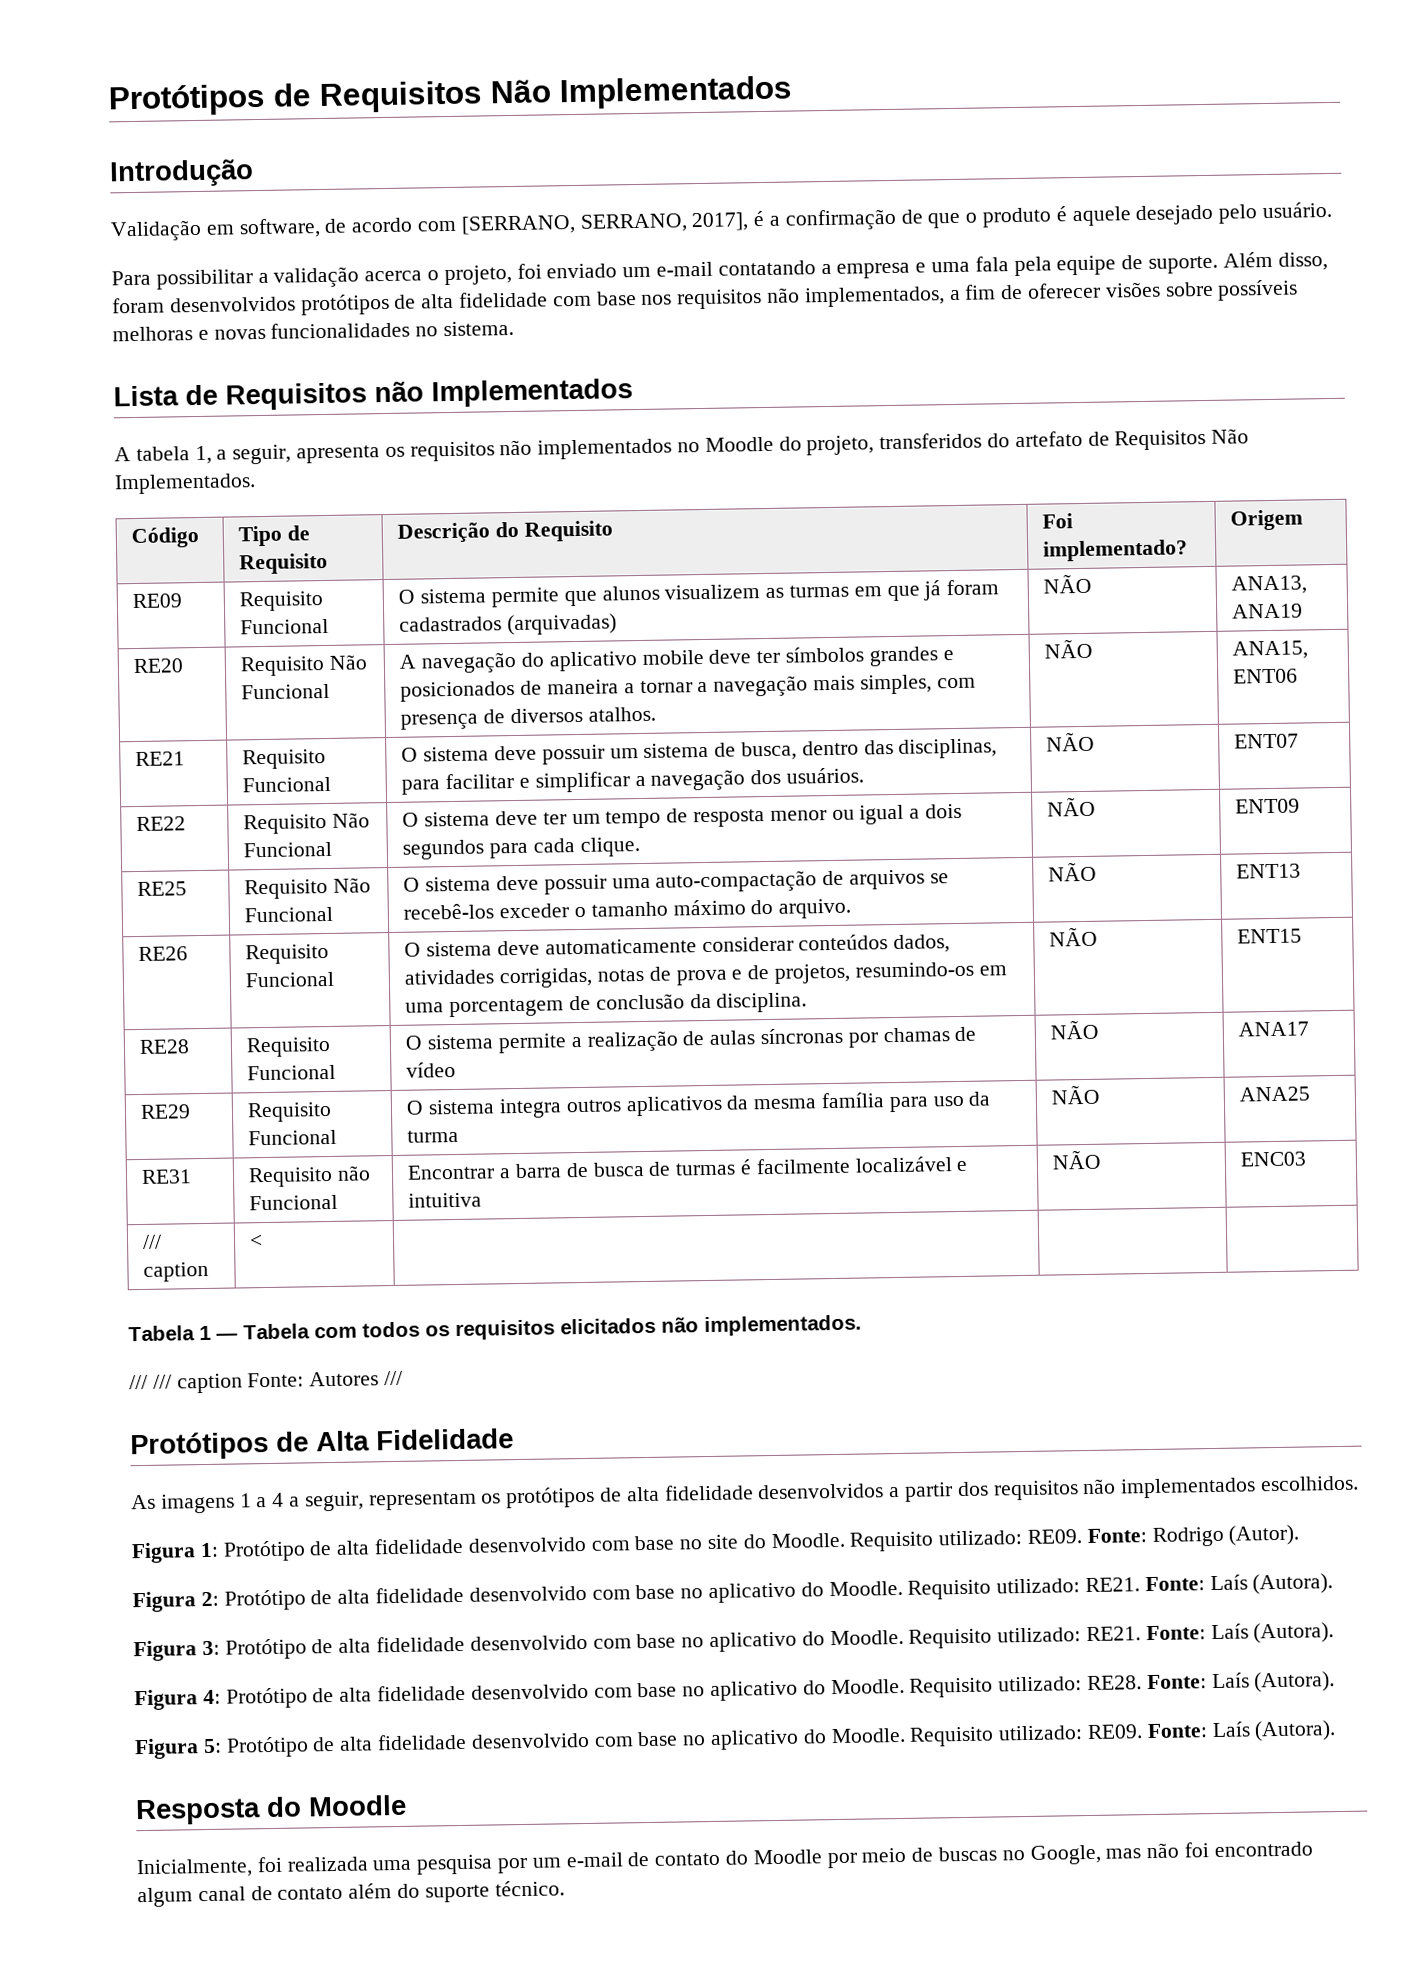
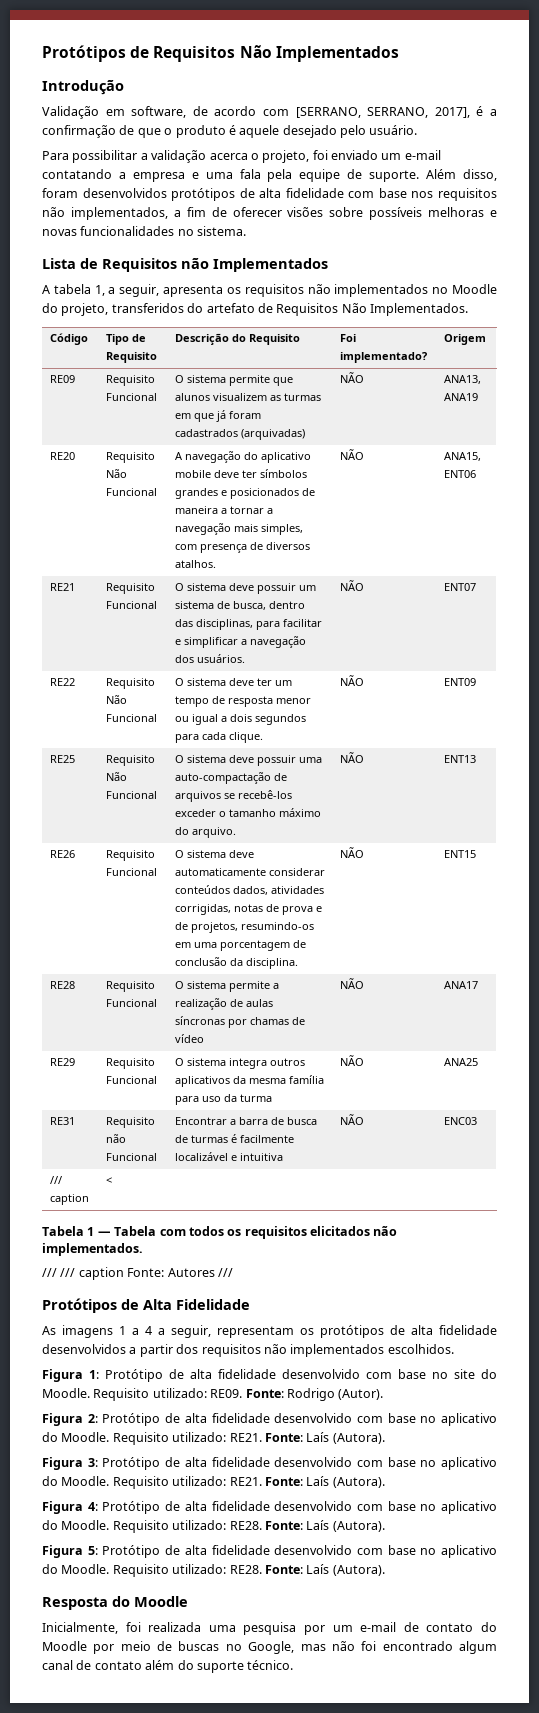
- Figura 5: Protótipo de alta fidelidade desenvolvido com base no aplicativo do Moodle. Requisito utilizado: RE09.
+ Figura 5: Protótipo de alta fidelidade desenvolvido com base no aplicativo do Moodle. Requisito utilizado: RE28.

